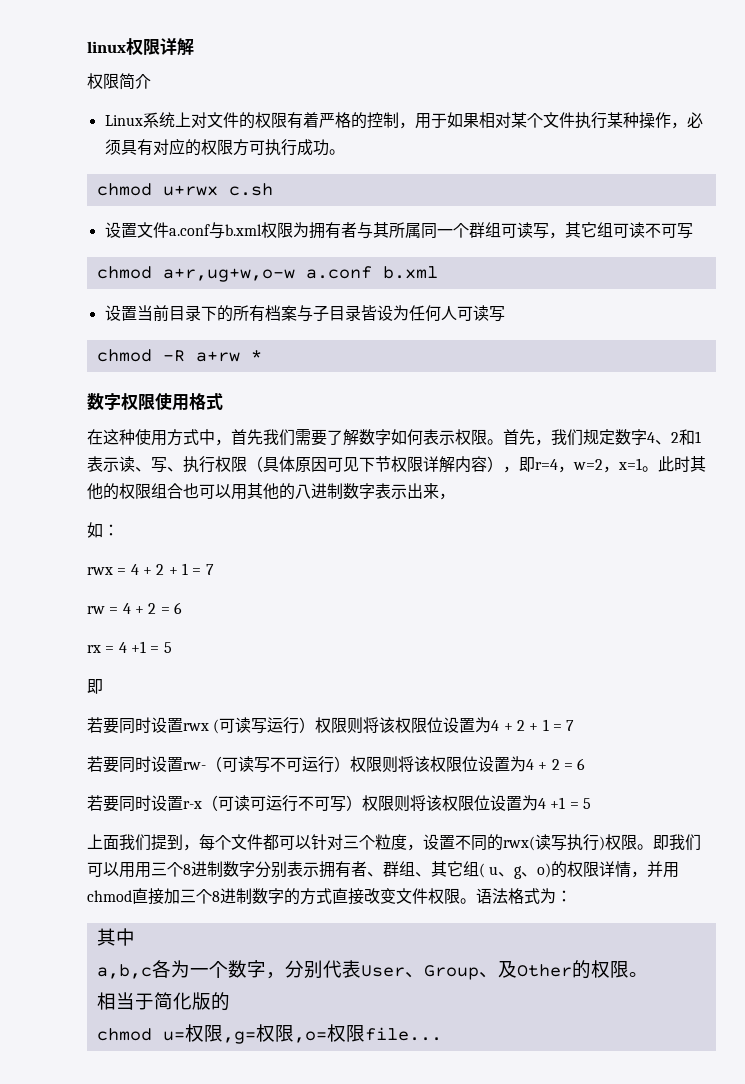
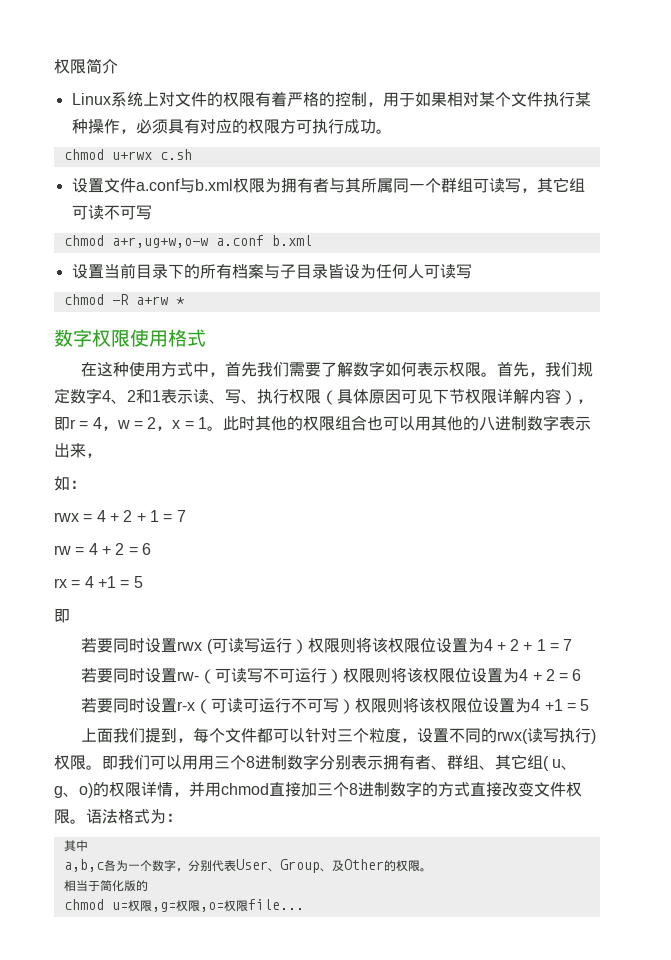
- linux权限详解
- 首先，我们规定数字4、2和1表示读、写、执行权限（具体原因可见下节权限详解内容），即r=4，w=2，x=1。
+ 首先，我们规定数字4、2和1表示读、写、执行权限（具体原因可见下节权限详解内容），即r = 4，w = 2，x = 1。

